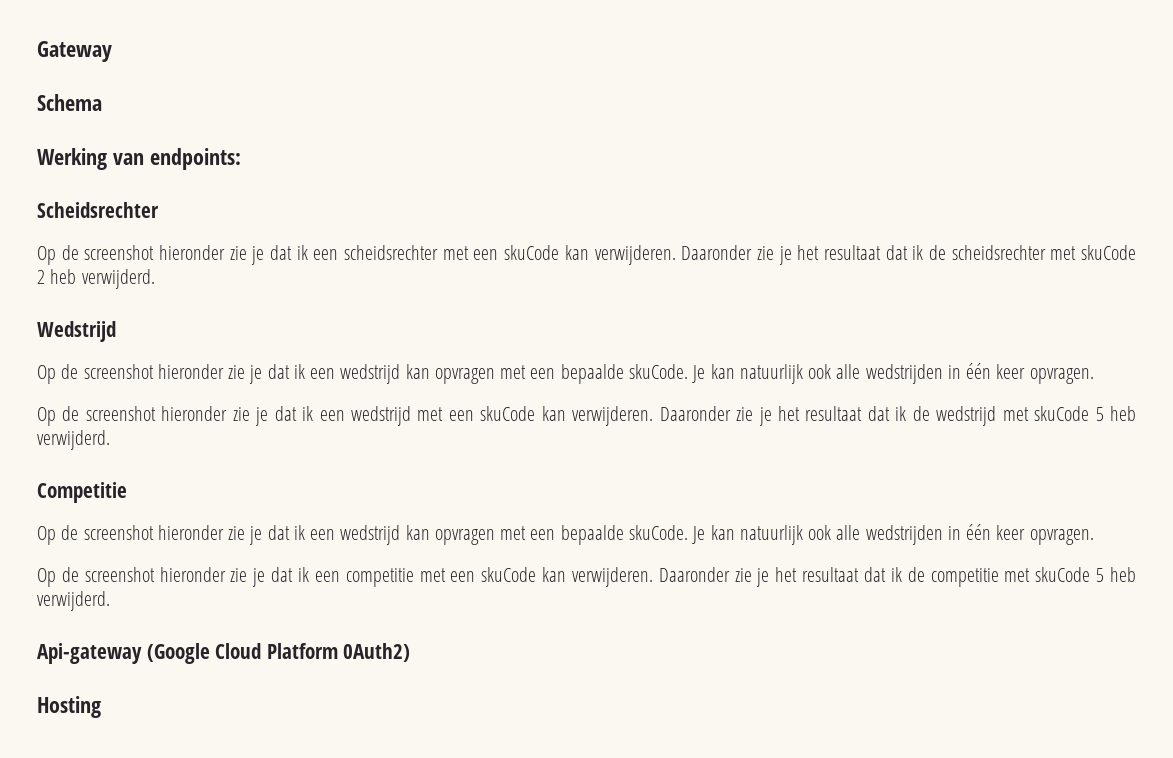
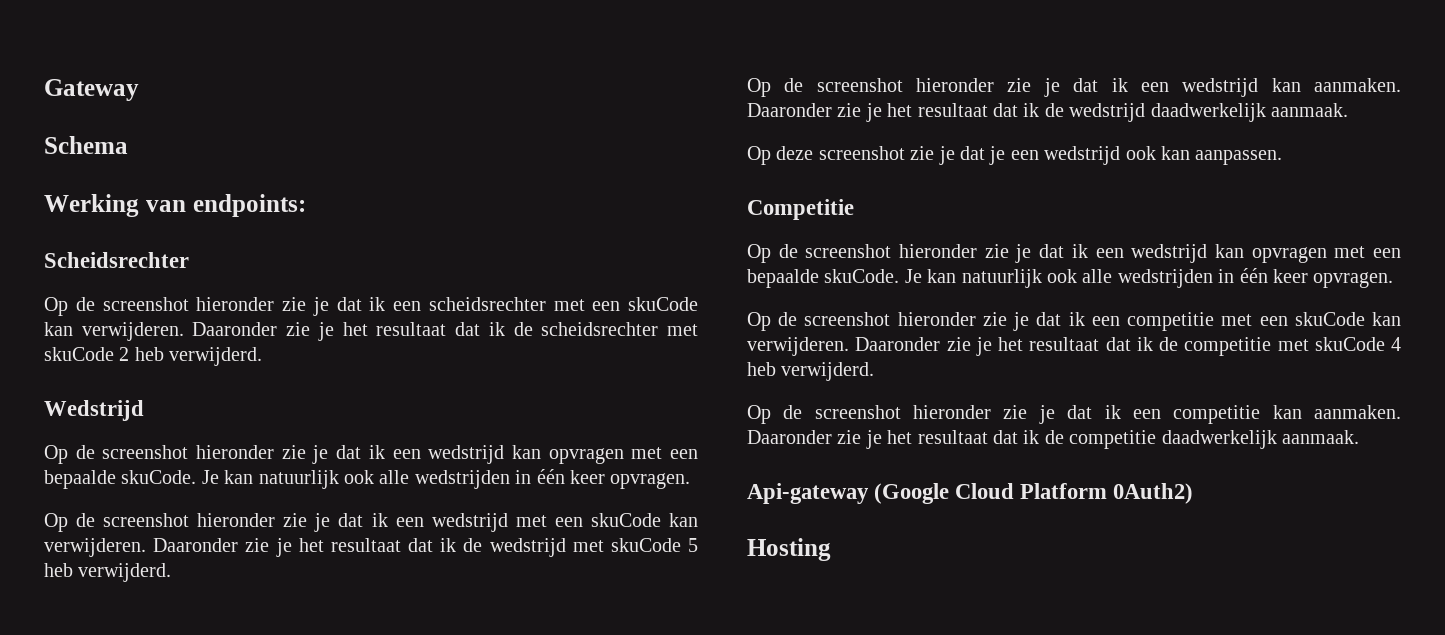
+ Op de screenshot hieronder zie je dat ik een wedstrijd kan aanmaken. Daaronder zie je het resultaat dat ik de wedstrijd daadwerkelijk aanmaak.
+ Op deze screenshot zie je dat je een wedstrijd ook kan aanpassen.
- Daaronder zie je het resultaat dat ik de competitie met skuCode 5 heb verwijderd.
+ Daaronder zie je het resultaat dat ik de competitie met skuCode 4 heb verwijderd.
+ Op de screenshot hieronder zie je dat ik een competitie kan aanmaken. Daaronder zie je het resultaat dat ik de competitie daadwerkelijk aanmaak.

